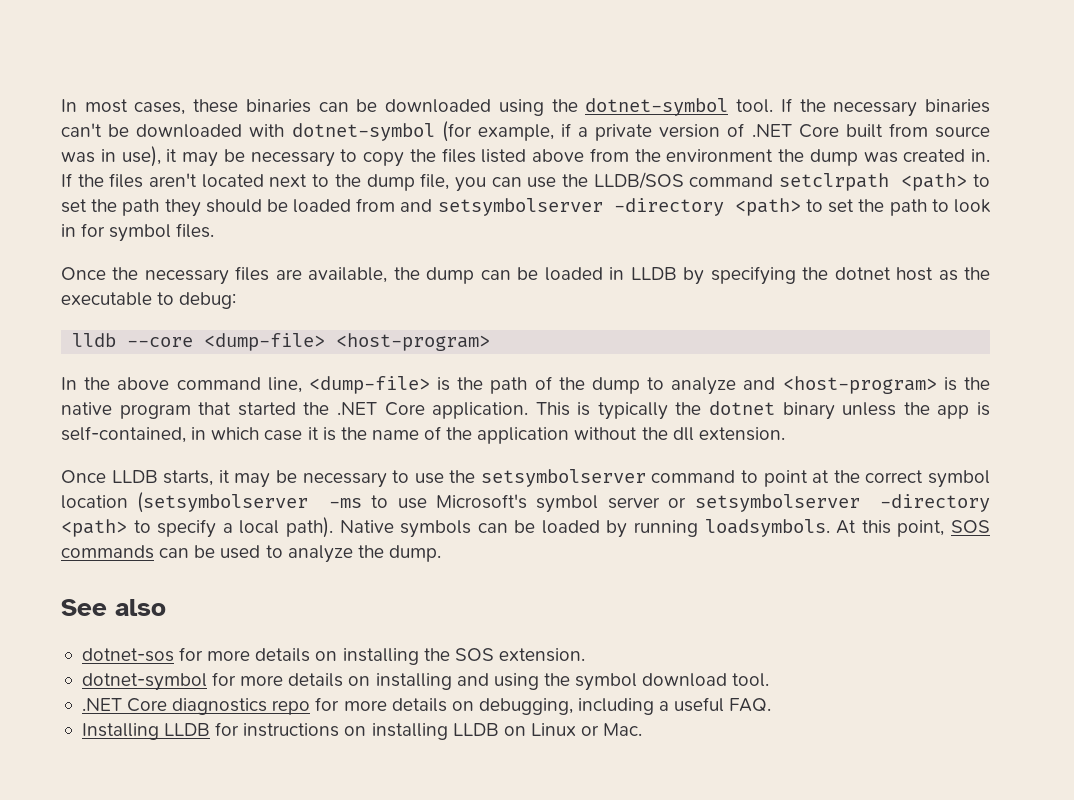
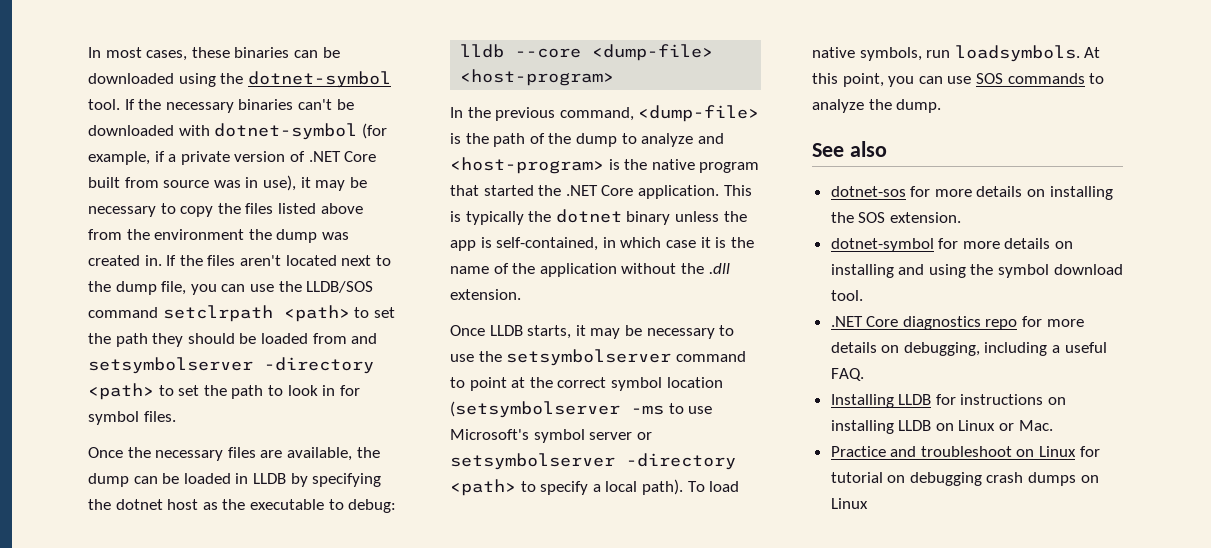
- In the above command line, <dump-file> is the path of the dump to analyze and <host-program> is the native program that started the .NET Core application.
+ In the previous command, <dump-file> is the path of the dump to analyze and <host-program> is the native program that started the .NET Core application.
- This is typically the dotnet binary unless the app is self-contained, in which case it is the name of the application without the dll extension.
+ This is typically the dotnet binary unless the app is self-contained, in which case it is the name of the application without the .dll extension.
- Native symbols can be loaded by running loadsymbols. At this point, SOS commands can be used to analyze the dump.
+ To load native symbols, run loadsymbols. At this point, you can use SOS commands to analyze the dump.
+ Practice and troubleshoot on Linux for tutorial on debugging crash dumps on Linux

